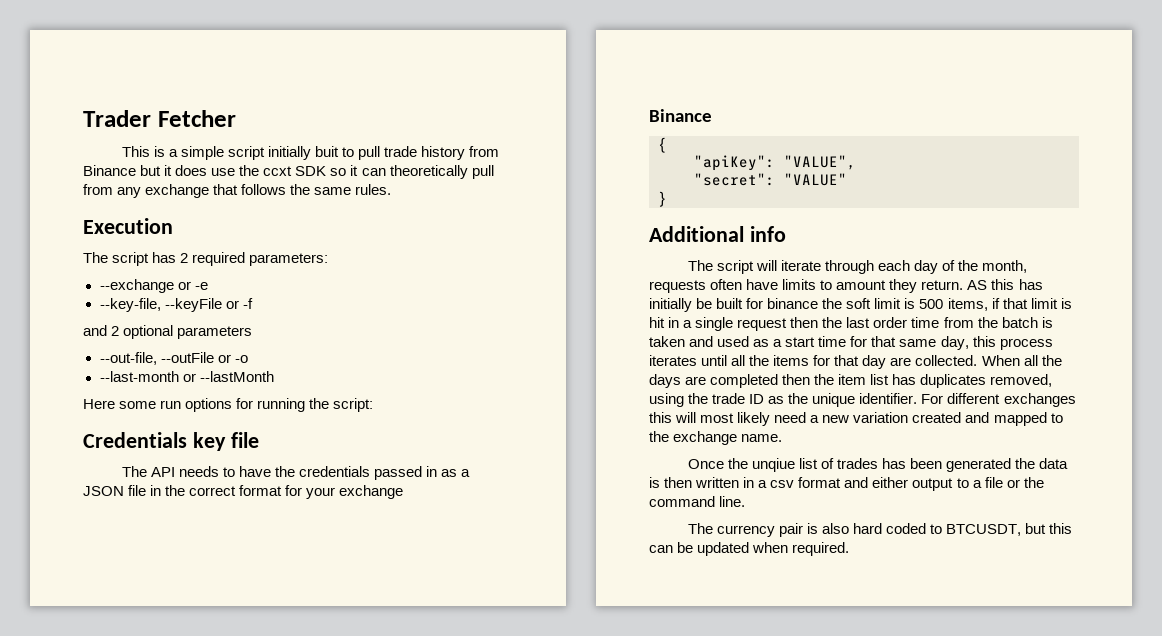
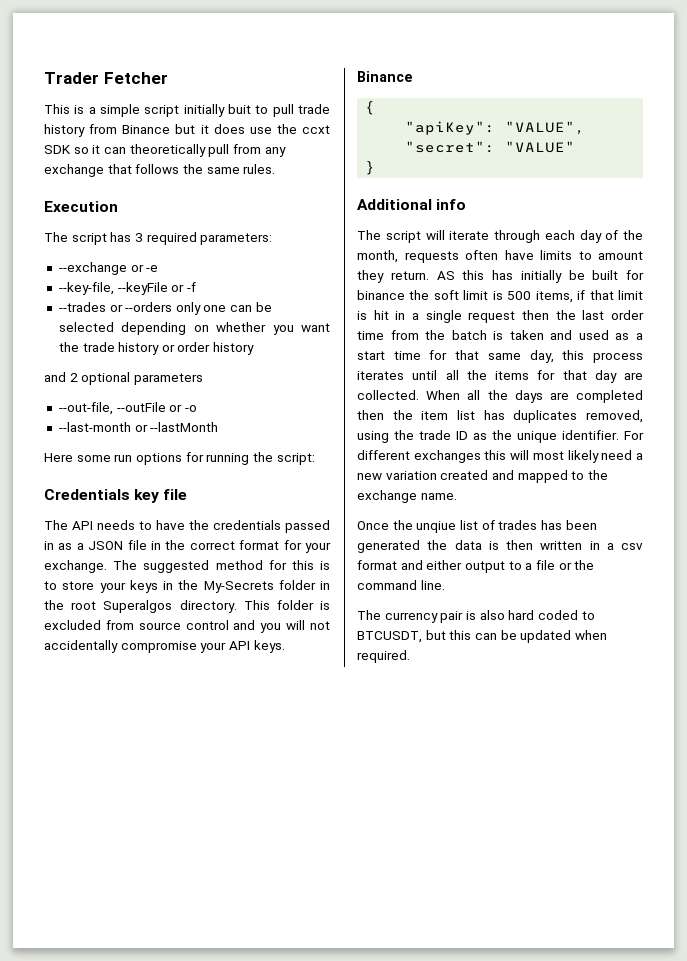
- The script has 2 required parameters:
+ The script has 3 required parameters:
+ --trades or --orders only one can be selected depending on whether you want the trade history or order history
- The API needs to have the credentials passed in as a JSON file in the correct format for your exchange
+ The API needs to have the credentials passed in as a JSON file in the correct format for your exchange. The suggested method for this is to store your keys in the My-Secrets folder in the root Superalgos directory. This folder is excluded from source control and you will not accidentally compromise your API keys.

